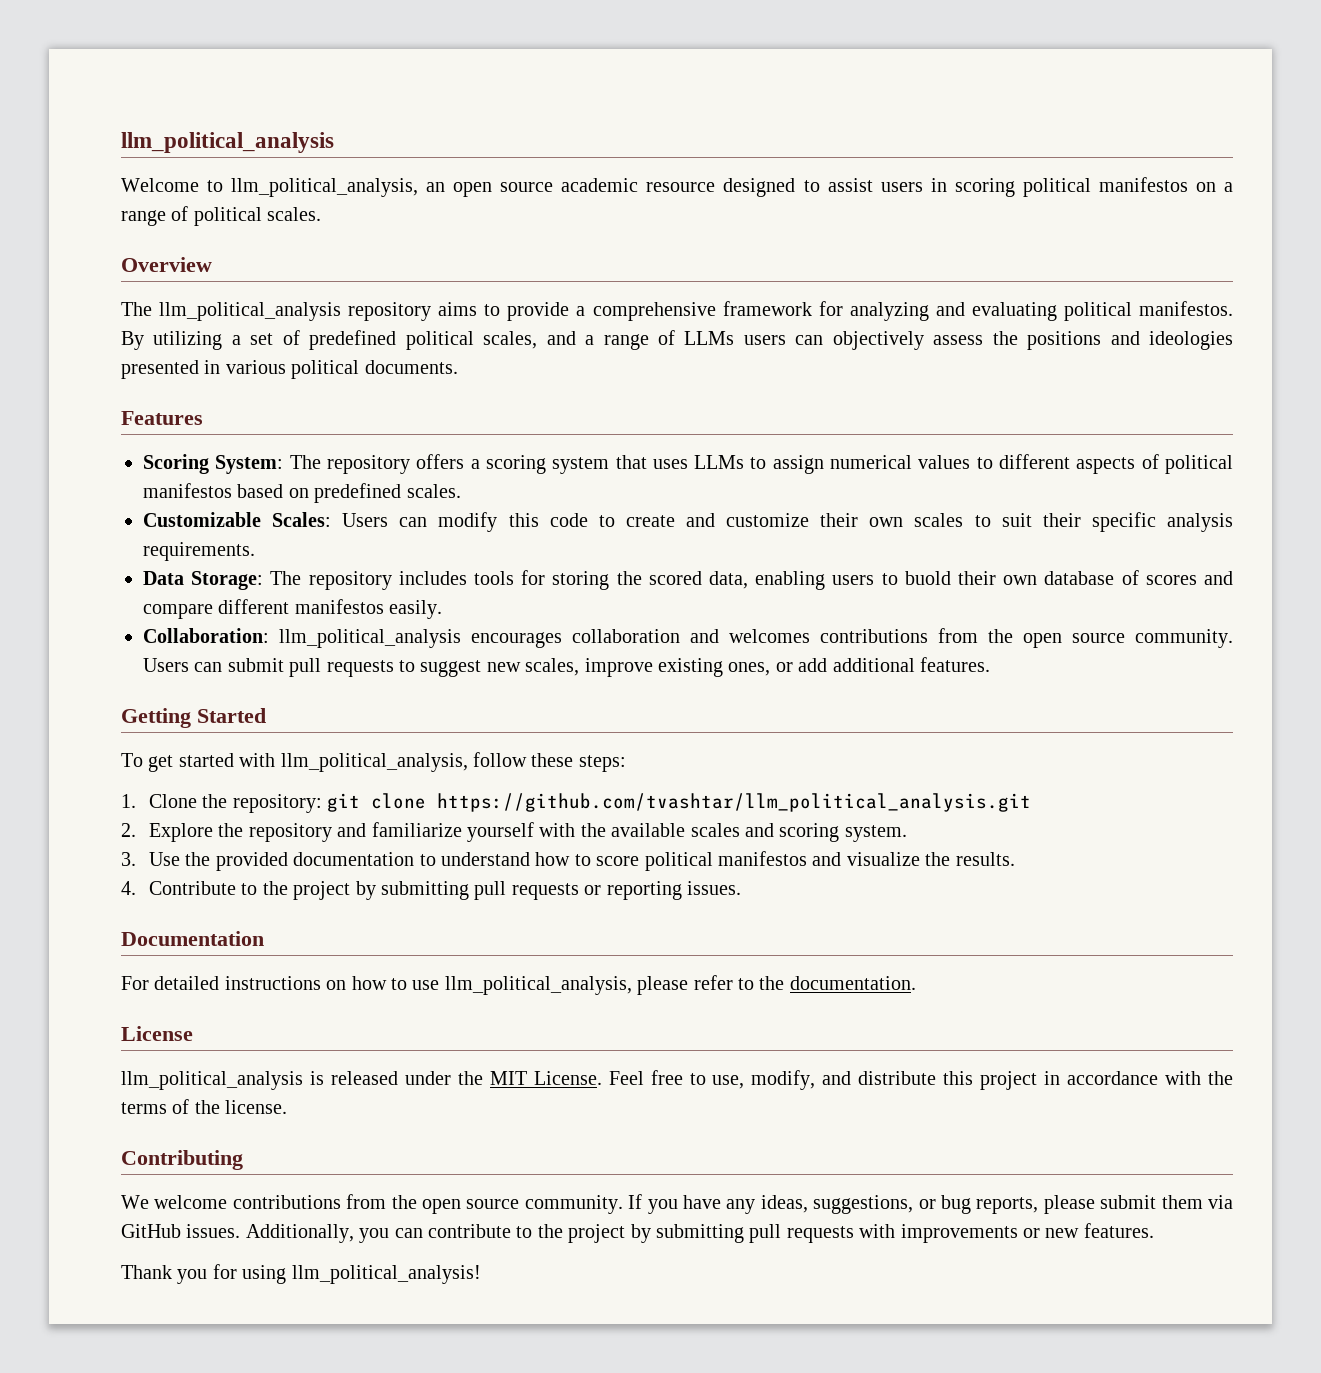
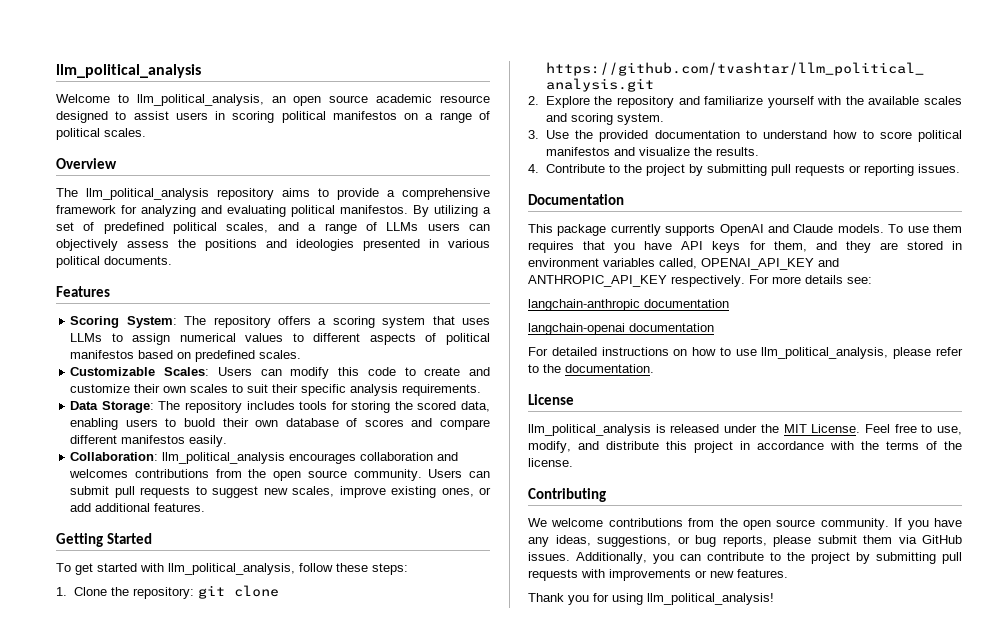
+ This package currently supports OpenAI and Claude models. To use them requires that you have API keys for them, and they are stored in environment variables called, OPENAI_API_KEY and ANTHROPIC_API_KEY respectively. For more details see:
+ langchain-anthropic documentation
+ langchain-openai documentation

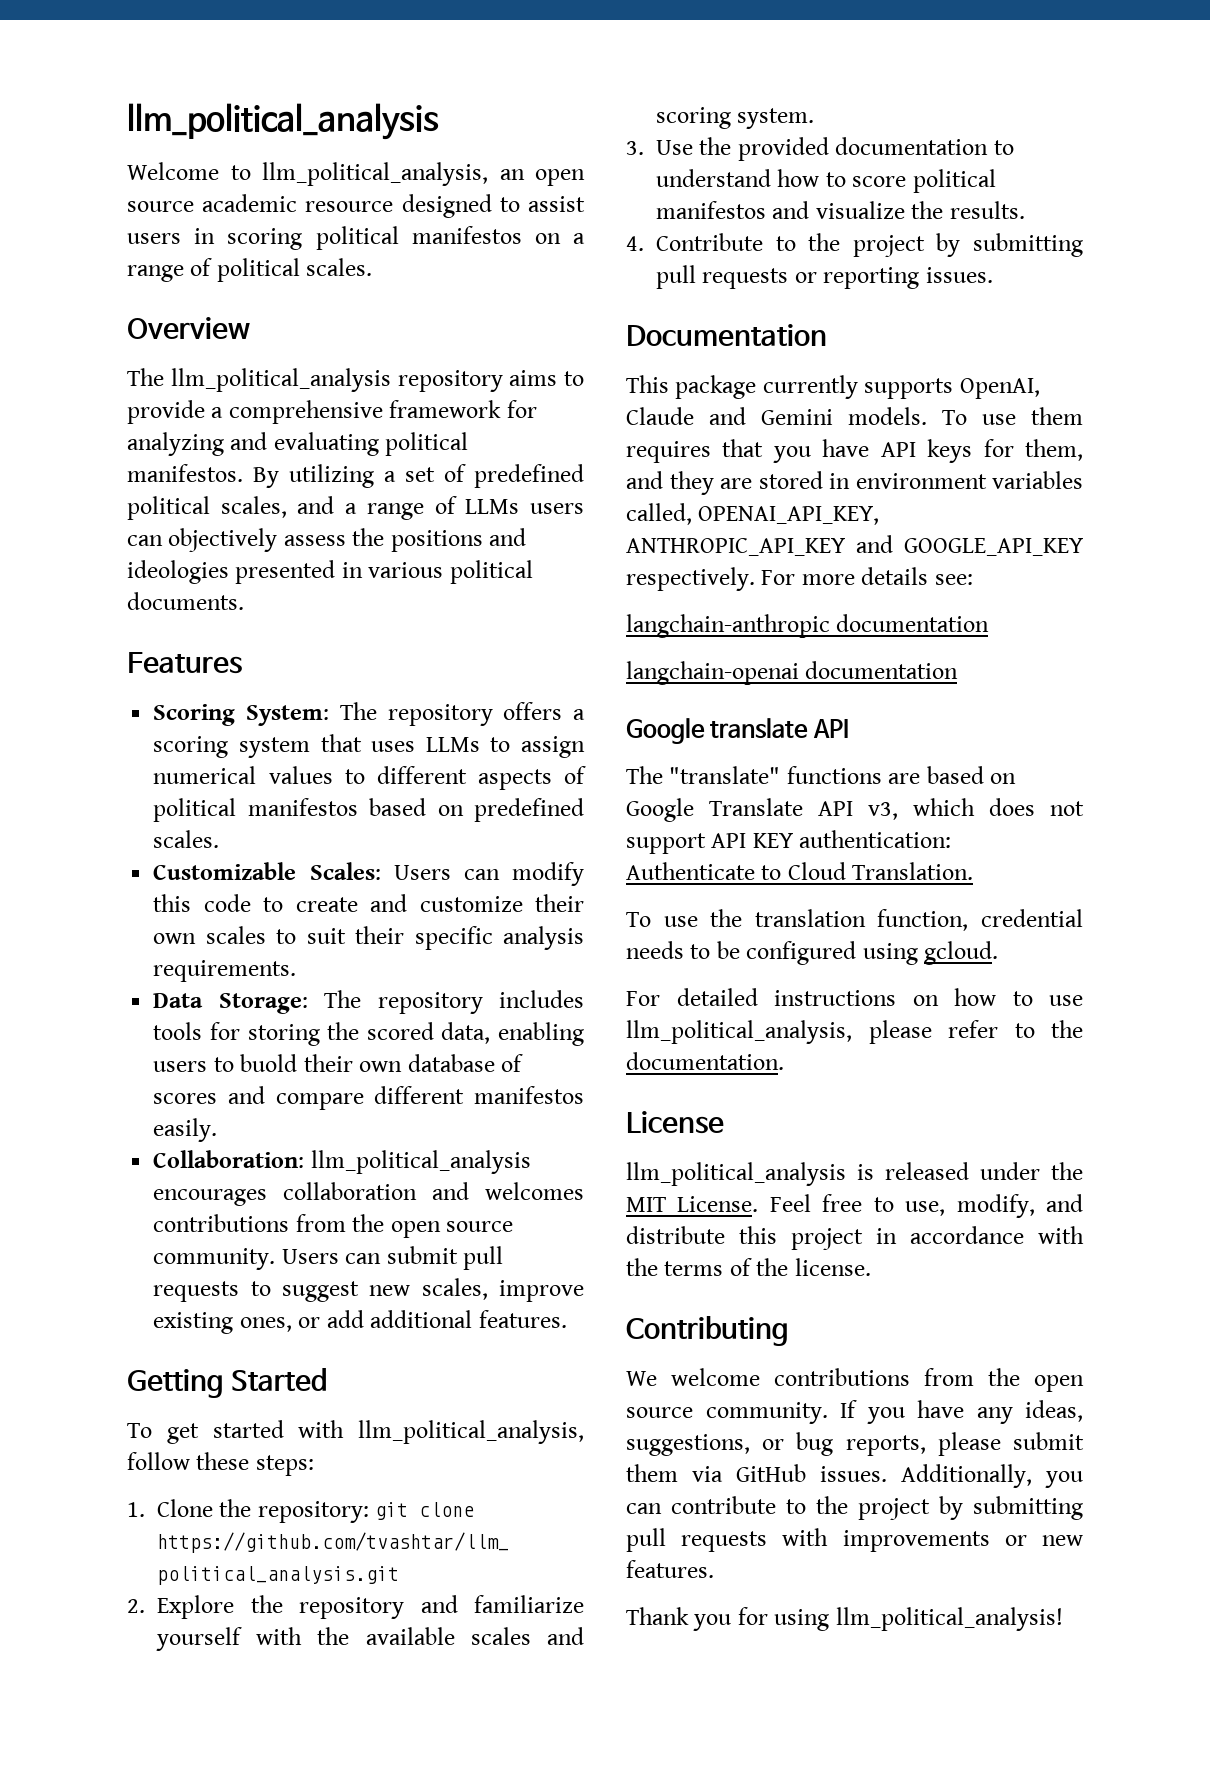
- This package currently supports OpenAI and Claude models.
+ This package currently supports OpenAI, Claude and Gemini models.
- To use them requires that you have API keys for them, and they are stored in environment variables called, OPENAI_API_KEY and ANTHROPIC_API_KEY respectively.
+ To use them requires that you have API keys for them, and they are stored in environment variables called, OPENAI_API_KEY, ANTHROPIC_API_KEY and GOOGLE_API_KEY respectively.
+ Google translate API
+ The "translate" functions are based on Google Translate API v3, which does not support API KEY authentication: Authenticate to Cloud Translation.
+ To use the translation function, credential needs to be configured using gcloud.

